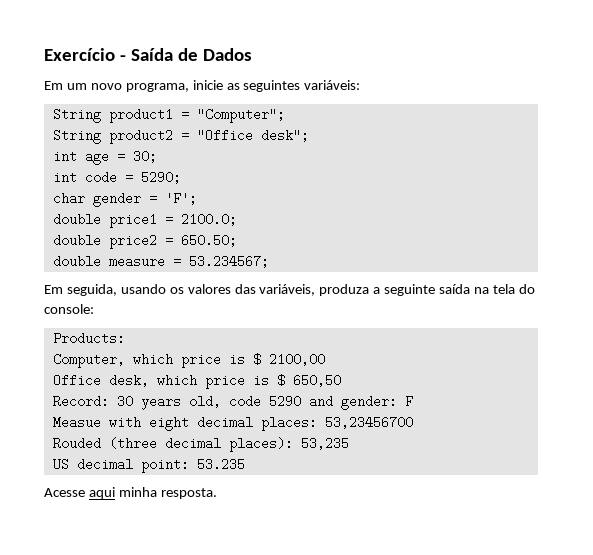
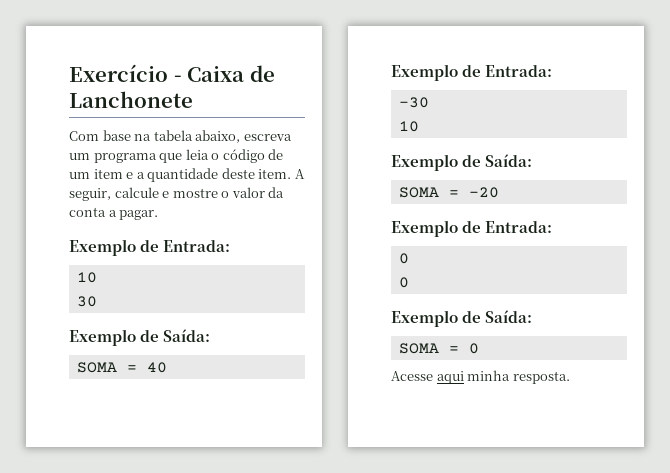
- Exercício - Saída de Dados
- Em um novo programa, inicie as seguintes variáveis:
- String product1 = "Computer";
- String product2 = "Office desk";
- int age = 30;
- int code = 5290;
- char gender = 'F';
- double price1 = 2100.0;
- double price2 = 650.50;
- double measure = 53.234567;
- Em seguida, usando os valores das variáveis, produza a seguinte saída na tela do console:
- Products:
- Computer, which price is $ 2100,00
- Office desk, which price is $ 650,50
- Record: 30 years old, code 5290 and gender: F
- Measue with eight decimal places: 53,23456700
- Rouded (three decimal places): 53,235
- US decimal point: 53.235
+ Exercício - Caixa de Lanchonete
+ Com base na tabela abaixo, escreva um programa que leia o código de um item e a quantidade deste item. A seguir, calcule e mostre o valor da conta a pagar.
+ Exemplo de Entrada:
+ 10
+ 30
+ Exemplo de Saída:
+ SOMA = 40
+ Exemplo de Entrada:
+ -30
+ 10
+ Exemplo de Saída:
+ SOMA = -20
+ Exemplo de Entrada:
+ 0
+ 0
+ Exemplo de Saída:
+ SOMA = 0

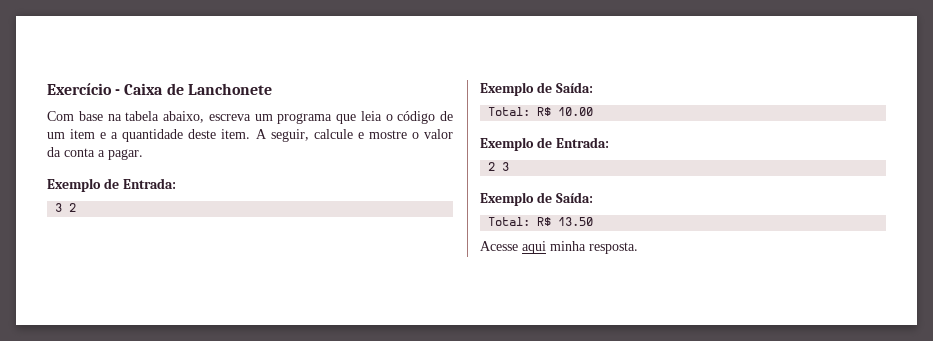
  A seguir, calcule e mostre o valor da conta a pagar.
  Exemplo de Entrada:
- 10
- 30
+ 3 2
  Exemplo de Saída:
- SOMA = 40
+ Total: R$ 10.00
  Exemplo de Entrada:
- -30
- 10
+ 2 3
  Exemplo de Saída:
- SOMA = -20
- Exemplo de Entrada:
- 0
- 0
- Exemplo de Saída:
- SOMA = 0
+ Total: R$ 13.50

